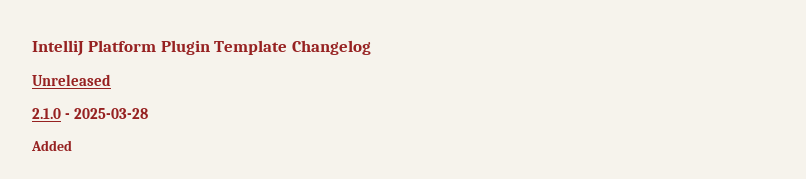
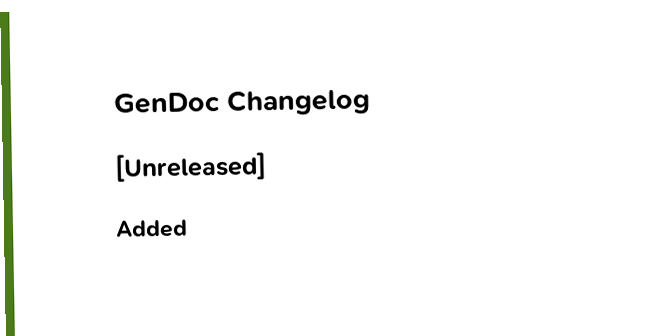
- IntelliJ Platform Plugin Template Changelog
- Unreleased
- 2.1.0 - 2025-03-28
+ GenDoc Changelog
+ [Unreleased]

